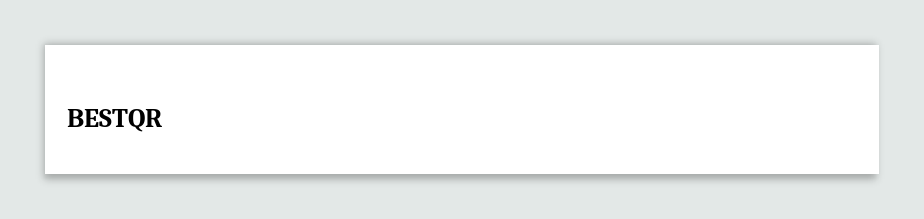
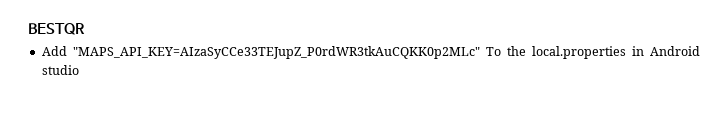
+ Add "MAPS_API_KEY=AIzaSyCCe33TEJupZ_P0rdWR3tkAuCQKK0p2MLc" To the local.properties in Android studio

